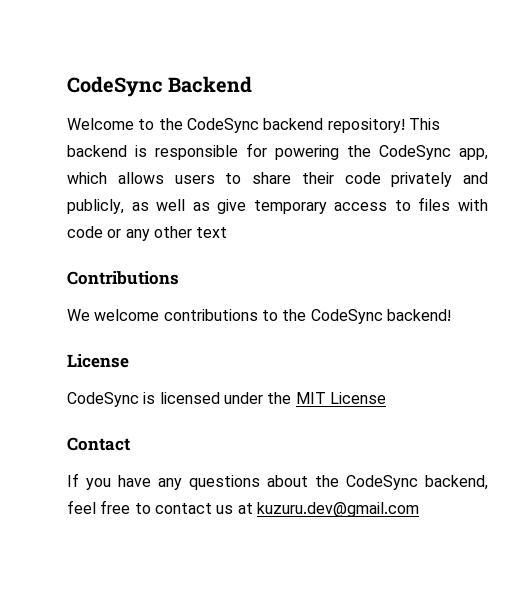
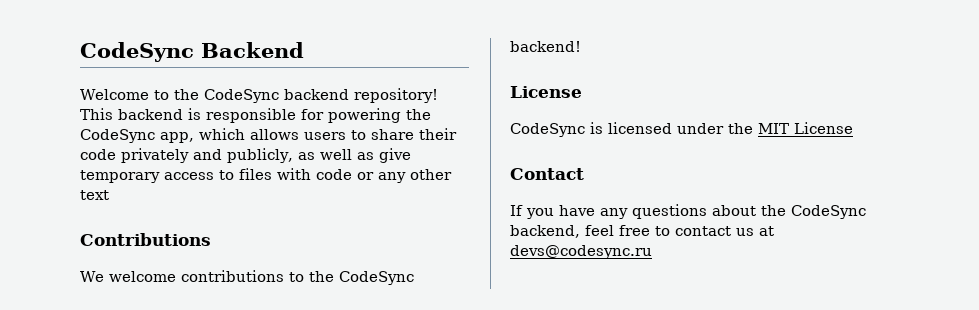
- If you have any questions about the CodeSync backend, feel free to contact us at kuzuru.dev@gmail.com
+ If you have any questions about the CodeSync backend, feel free to contact us at devs@codesync.ru

